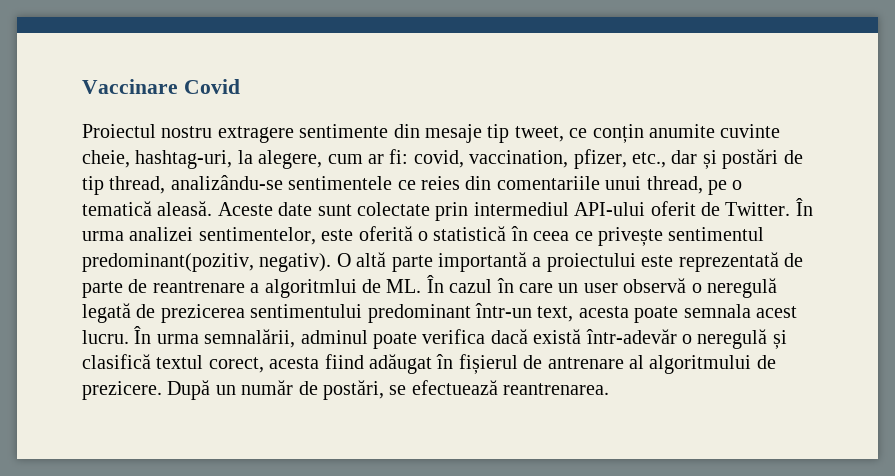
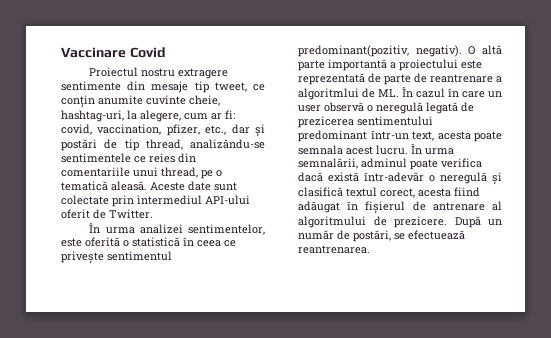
- Aceste date sunt colectate prin intermediul API-ului oferit de Twitter. În urma analizei sentimentelor, este oferită o statistică în ceea ce privește sentimentul predominant(pozitiv, negativ).
+ Aceste date sunt colectate prin intermediul API-ului oferit de Twitter.
+ În urma analizei sentimentelor, este oferită o statistică în ceea ce privește sentimentul predominant(pozitiv, negativ).

